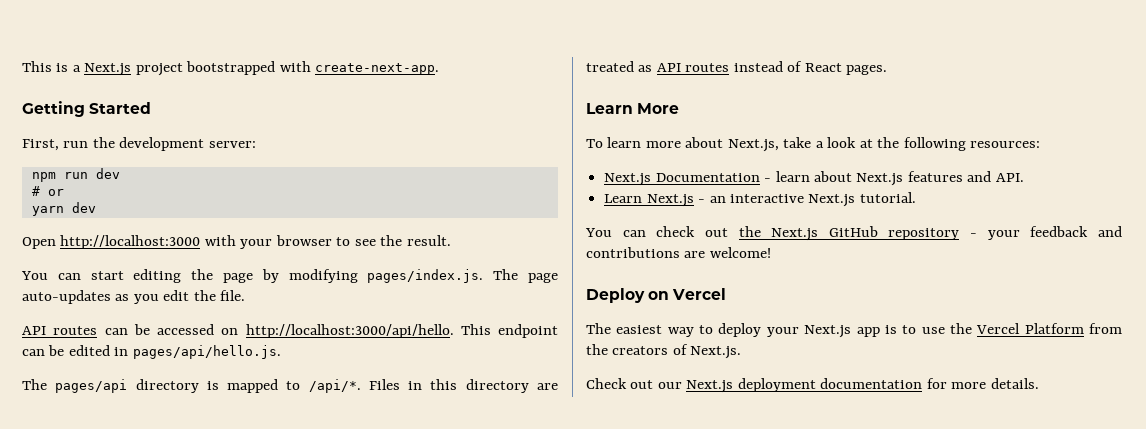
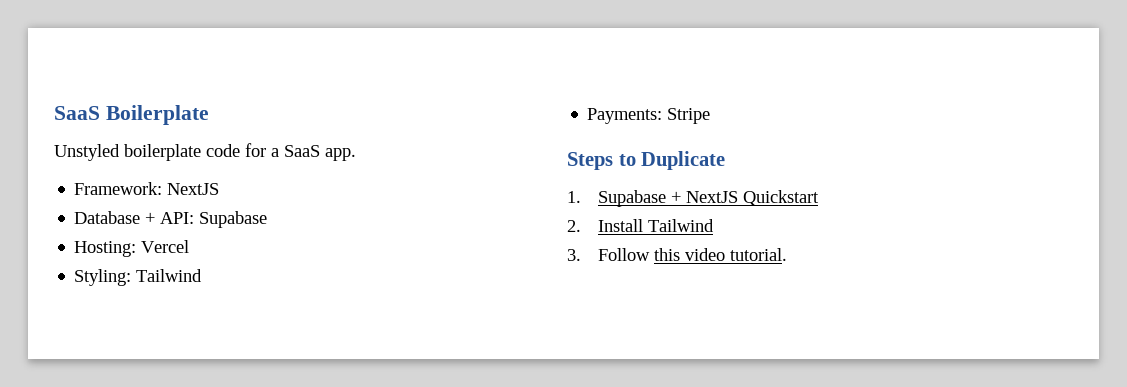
- This is a Next.js project bootstrapped with create-next-app.
- Getting Started
- First, run the development server:
- npm run dev
- # or
- yarn dev
- Open http://localhost:3000 with your browser to see the result.
- You can start editing the page by modifying pages/index.js. The page auto-updates as you edit the file.
- API routes can be accessed on http://localhost:3000/api/hello. This endpoint can be edited in pages/api/hello.js.
- The pages/api directory is mapped to /api/*. Files in this directory are treated as API routes instead of React pages.
- Learn More
- To learn more about Next.js, take a look at the following resources:
- Next.js Documentation - learn about Next.js features and API.
- Learn Next.js - an interactive Next.js tutorial.
- You can check out the Next.js GitHub repository - your feedback and contributions are welcome!
- Deploy on Vercel
- The easiest way to deploy your Next.js app is to use the Vercel Platform from the creators of Next.js.
- Check out our Next.js deployment documentation for more details.
+ SaaS Boilerplate
+ Unstyled boilerplate code for a SaaS app.
+ Framework: NextJS
+ Database + API: Supabase
+ Hosting: Vercel
+ Styling: Tailwind
+ Payments: Stripe
+ Steps to Duplicate
+ 1. Supabase + NextJS Quickstart
+ 2. Install Tailwind
+ 3. Follow this video tutorial.

